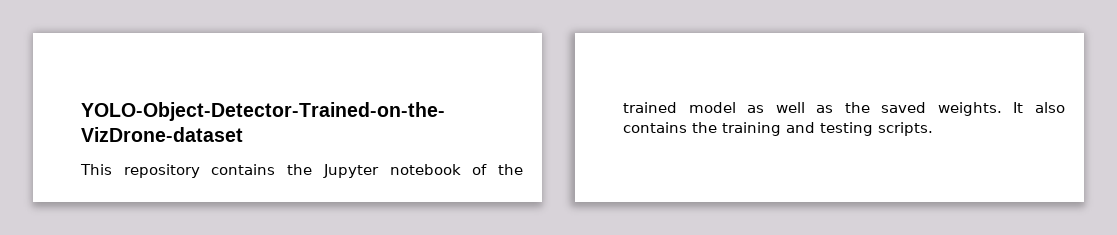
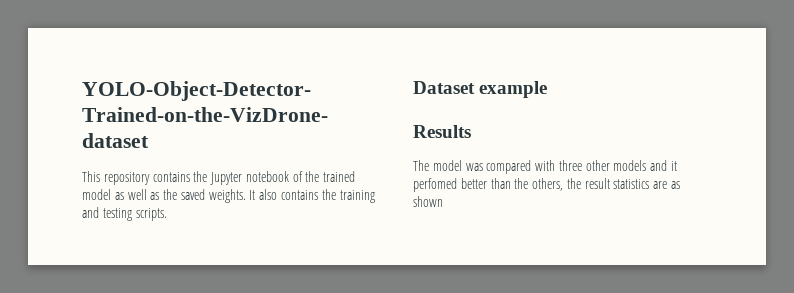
+ Dataset example
+ Results
+ The model was compared with three other models and it perfomed better than the others, the result statistics are as shown

